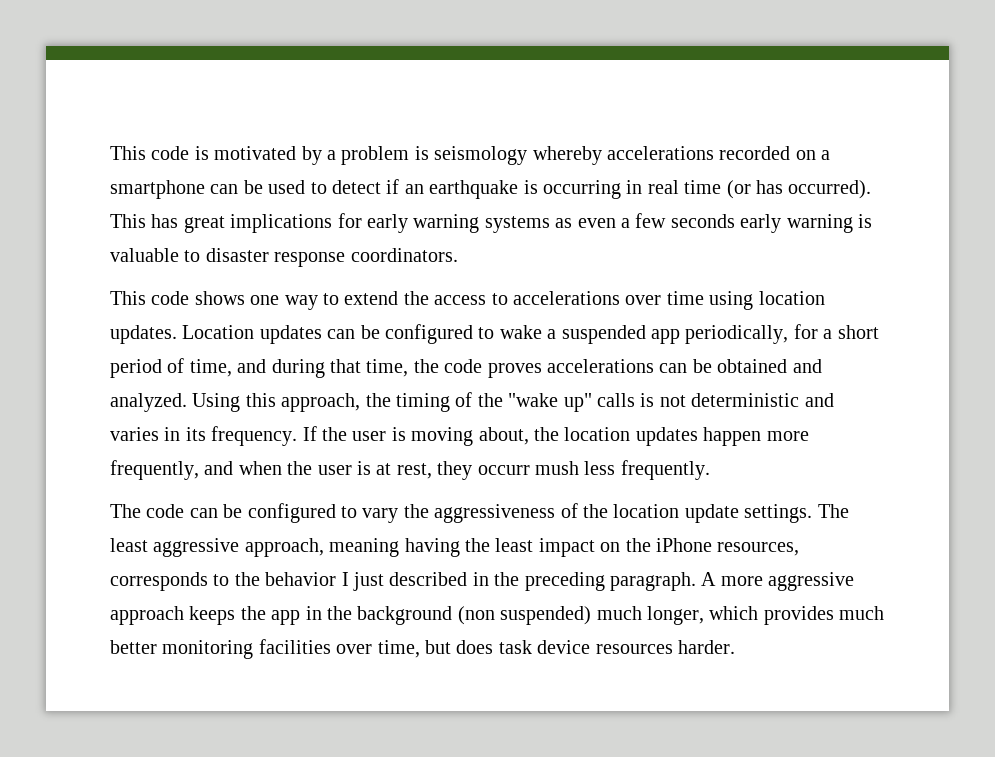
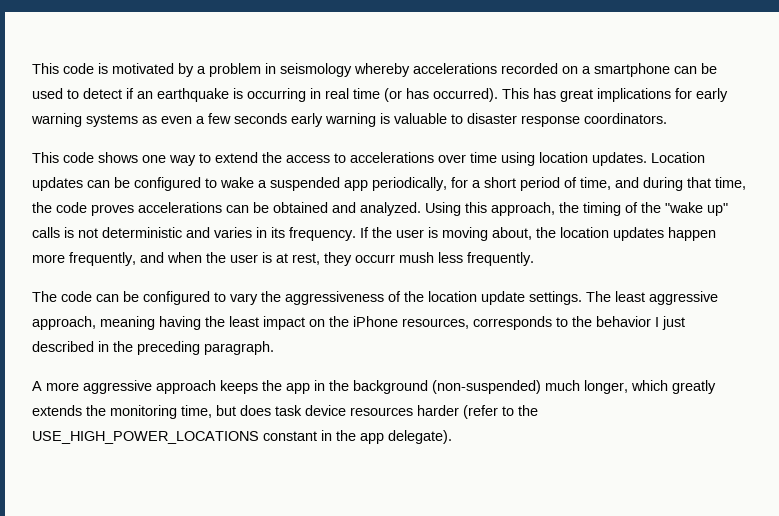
- This code is motivated by a problem is seismology whereby accelerations recorded on a smartphone can be used to detect if an earthquake is occurring in real time (or has occurred).
+ This code is motivated by a problem in seismology whereby accelerations recorded on a smartphone can be used to detect if an earthquake is occurring in real time (or has occurred).
- The least aggressive approach, meaning having the least impact on the iPhone resources, corresponds to the behavior I just described in the preceding paragraph. A more aggressive approach keeps the app in the background (non suspended) much longer, which provides much better monitoring facilities over time, but does task device resources harder.
+ The least aggressive approach, meaning having the least impact on the iPhone resources, corresponds to the behavior I just described in the preceding paragraph.
+ A more aggressive approach keeps the app in the background (non-suspended) much longer, which greatly extends the monitoring time, but does task device resources harder (refer to the USE_HIGH_POWER_LOCATIONS constant in the app delegate).

